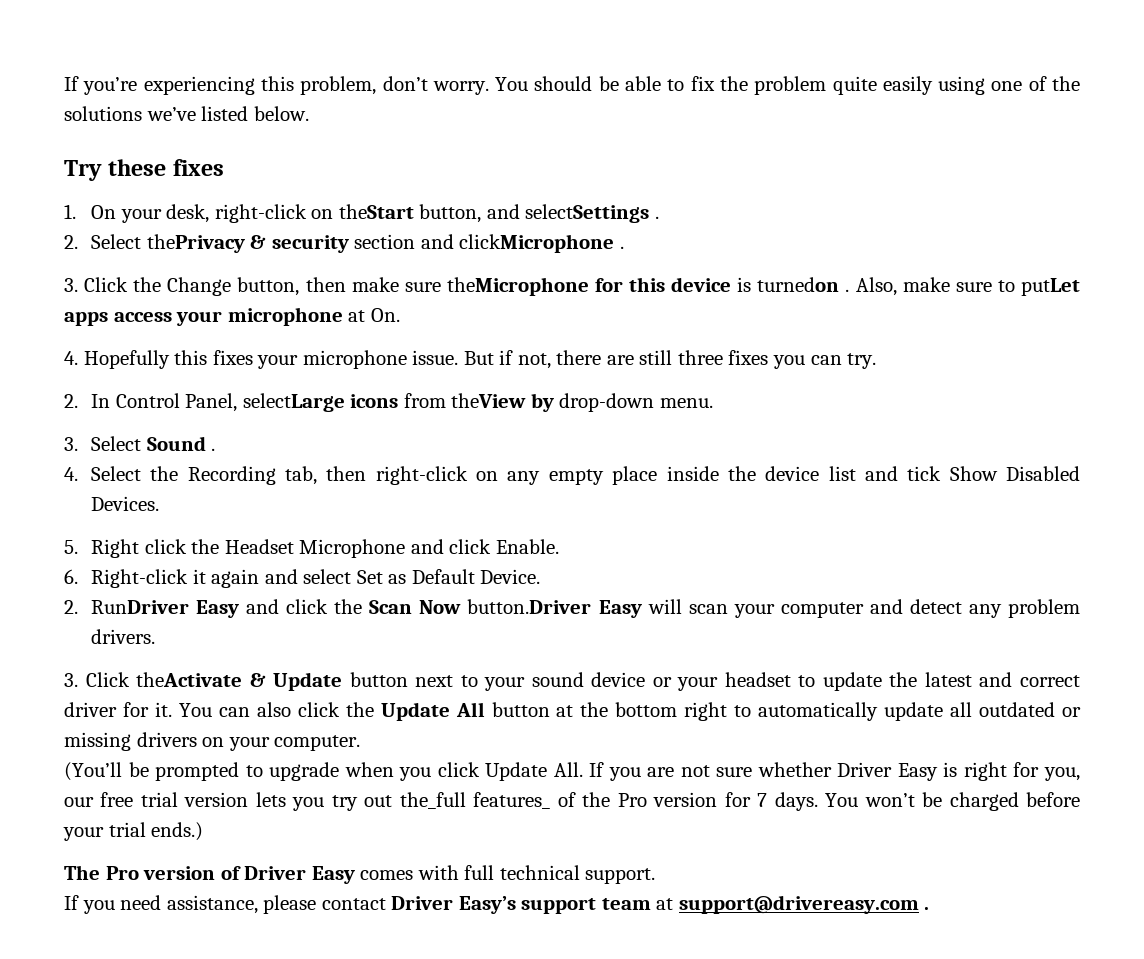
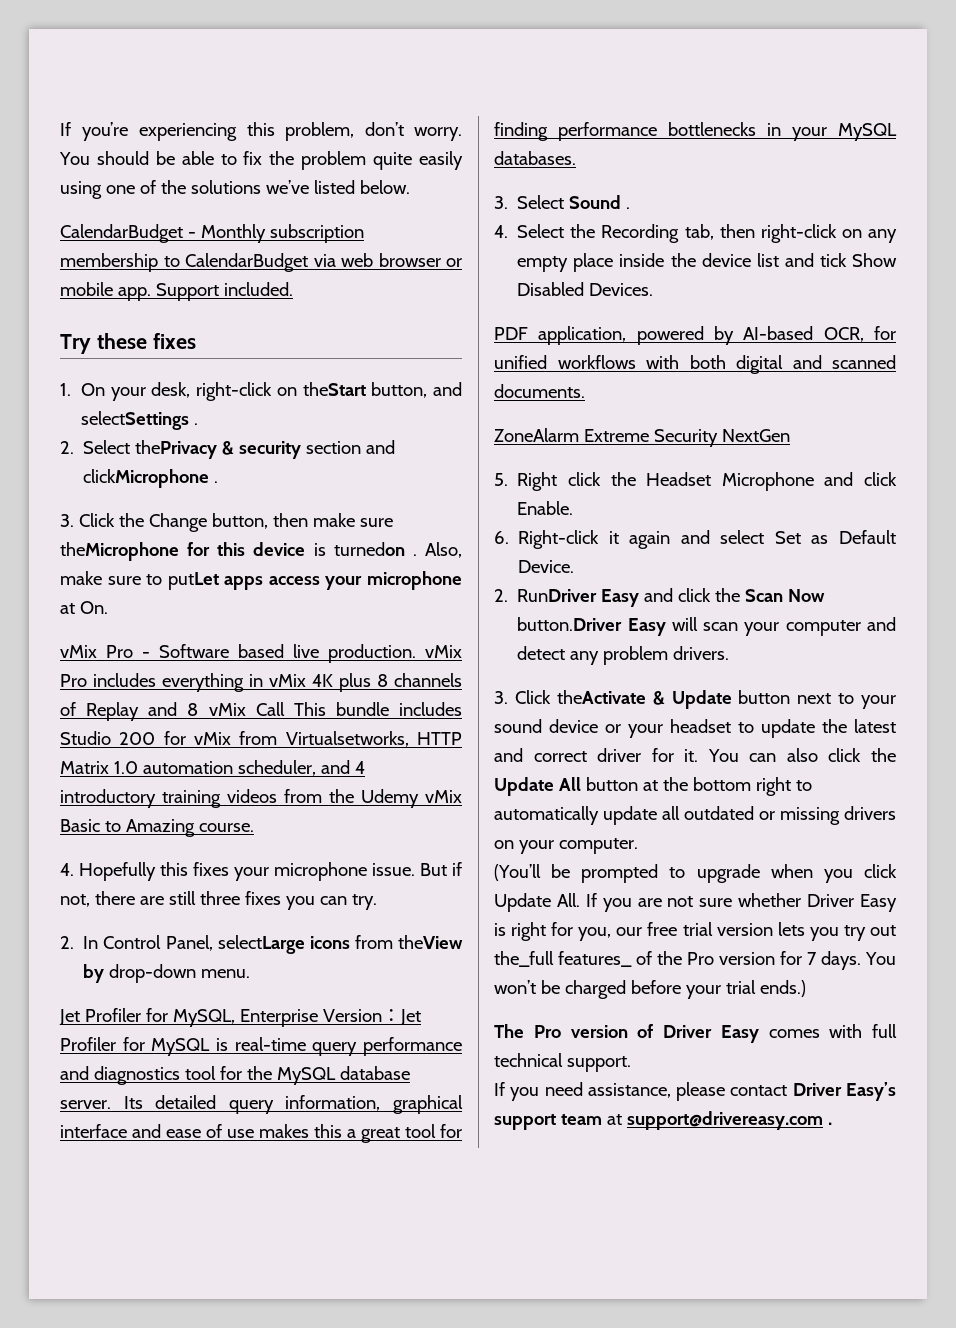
+ CalendarBudget - Monthly subscription membership to CalendarBudget via web browser or mobile app. Support included.
+ vMix Pro - Software based live production. vMix Pro includes everything in vMix 4K plus 8 channels of Replay and 8 vMix Call This bundle includes Studio 200 for vMix from Virtualsetworks, HTTP Matrix 1.0 automation scheduler, and 4 introductory training videos from the Udemy vMix Basic to Amazing course.
+ Jet Profiler for MySQL, Enterprise Version：Jet Profiler for MySQL is real-time query performance and diagnostics tool for the MySQL database server. Its detailed query information, graphical interface and ease of use makes this a great tool for finding performance bottlenecks in your MySQL databases.
+ PDF application, powered by AI-based OCR, for unified workflows with both digital and scanned documents.
+ ZoneAlarm Extreme Security NextGen

